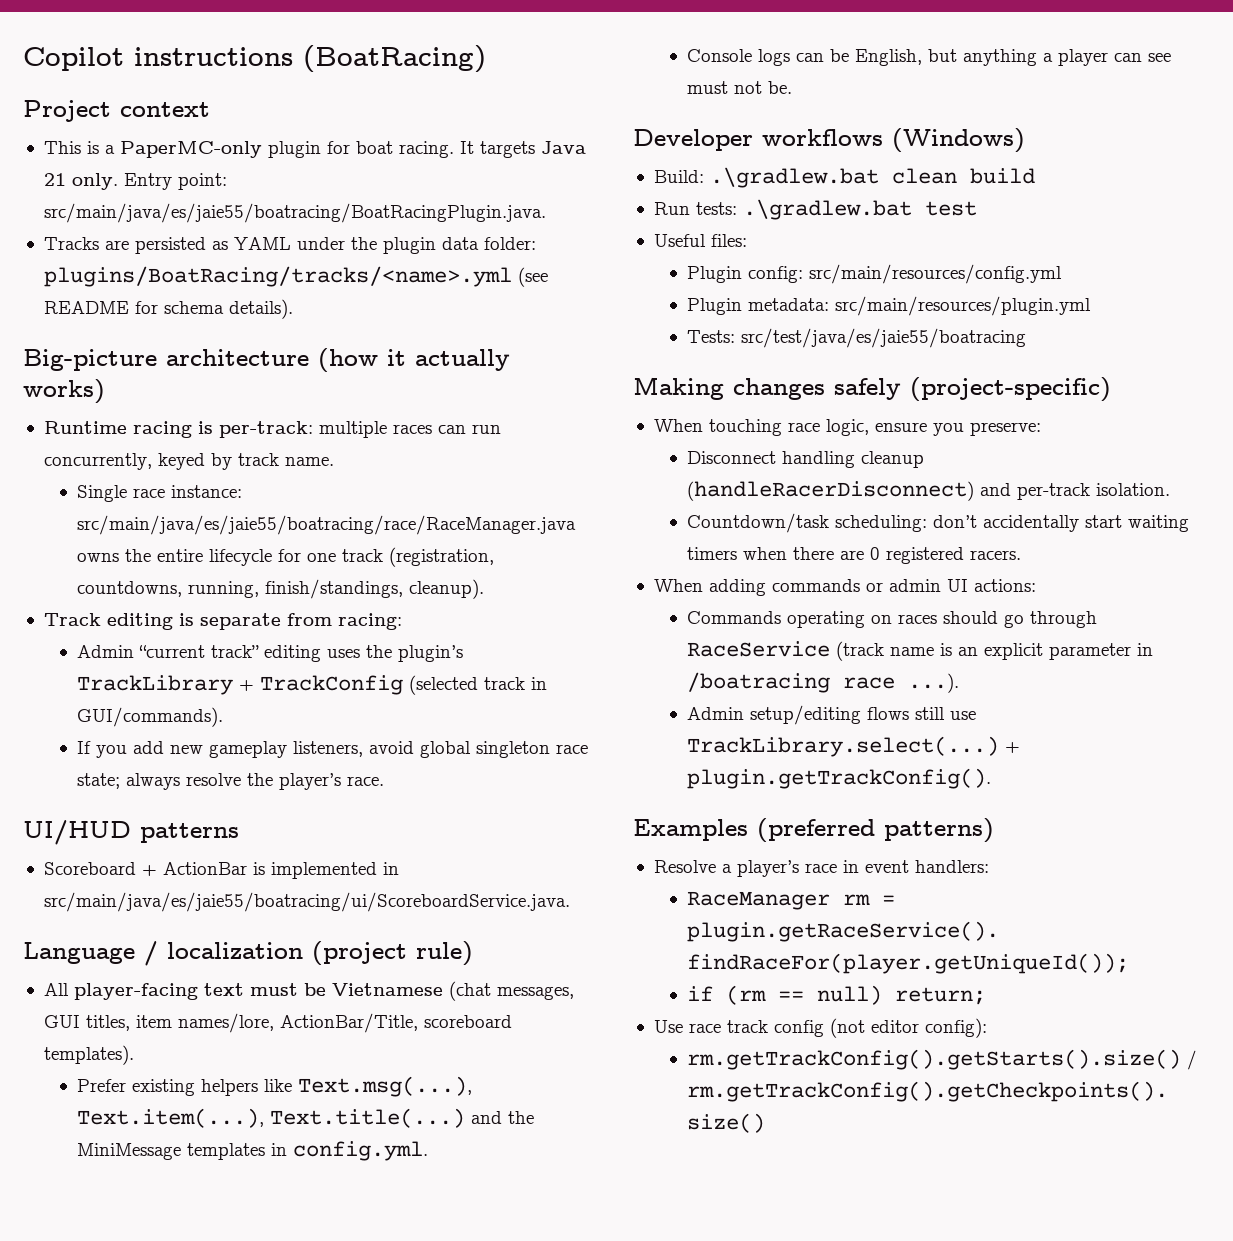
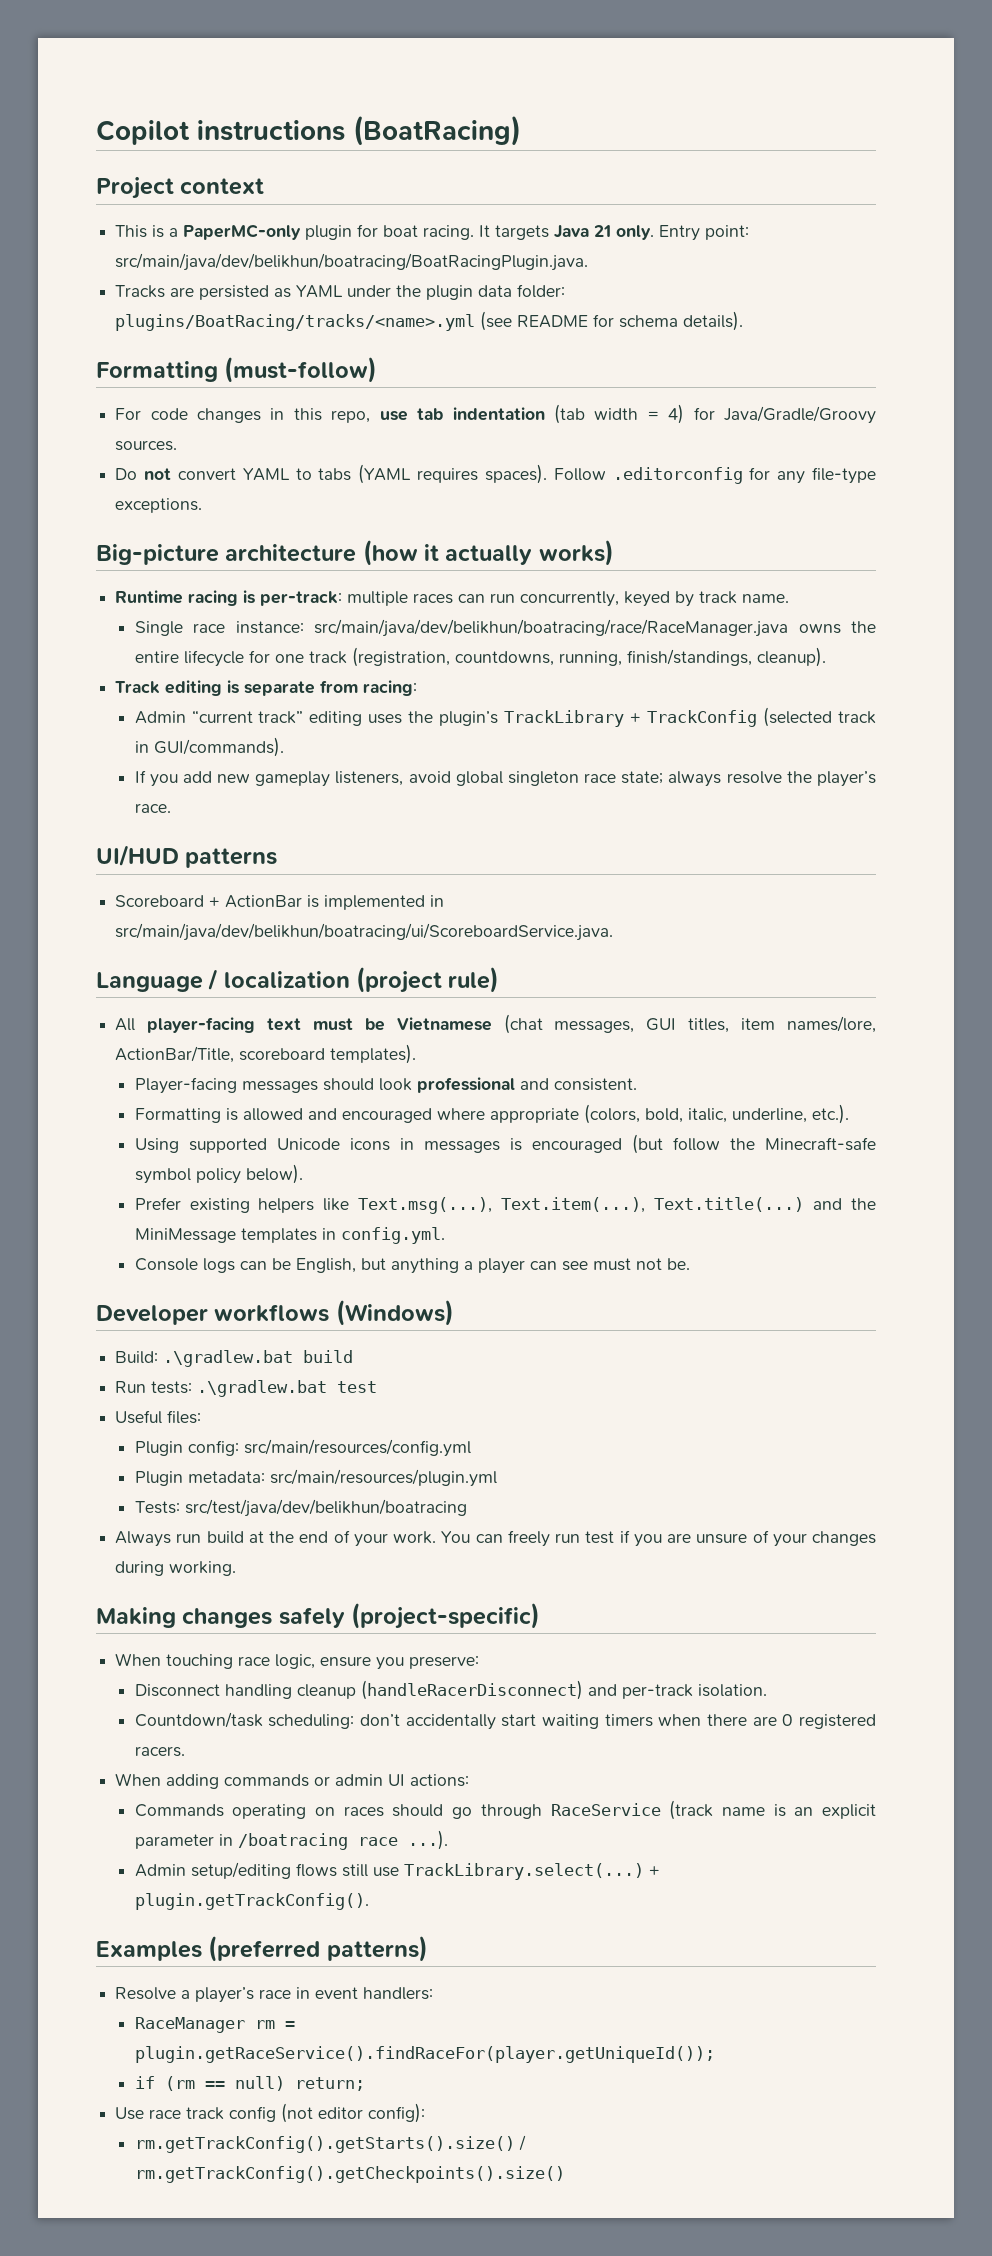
- Entry point: src/main/java/es/jaie55/boatracing/BoatRacingPlugin.java.
+ Entry point: src/main/java/dev/belikhun/boatracing/BoatRacingPlugin.java.
+ Formatting (must-follow)
+ For code changes in this repo, use tab indentation (tab width = 4) for Java/Gradle/Groovy sources.
+ Do not convert YAML to tabs (YAML requires spaces). Follow .editorconfig for any file-type exceptions.
- Single race instance: src/main/java/es/jaie55/boatracing/race/RaceManager.java owns the entire lifecycle for one track (registration, countdowns, running, finish/standings, cleanup).
+ Single race instance: src/main/java/dev/belikhun/boatracing/race/RaceManager.java owns the entire lifecycle for one track (registration, countdowns, running, finish/standings, cleanup).
- Scoreboard + ActionBar is implemented in src/main/java/es/jaie55/boatracing/ui/ScoreboardService.java.
+ Scoreboard + ActionBar is implemented in src/main/java/dev/belikhun/boatracing/ui/ScoreboardService.java.
+ Player-facing messages should look professional and consistent.
+ Formatting is allowed and encouraged where appropriate (colors, bold, italic, underline, etc.).
+ Using supported Unicode icons in messages is encouraged (but follow the Minecraft-safe symbol policy below).
- Build: .\gradlew.bat clean build
+ Build: .\gradlew.bat build
- Tests: src/test/java/es/jaie55/boatracing
+ Tests: src/test/java/dev/belikhun/boatracing
+ Always run build at the end of your work. You can freely run test if you are unsure of your changes during working.

